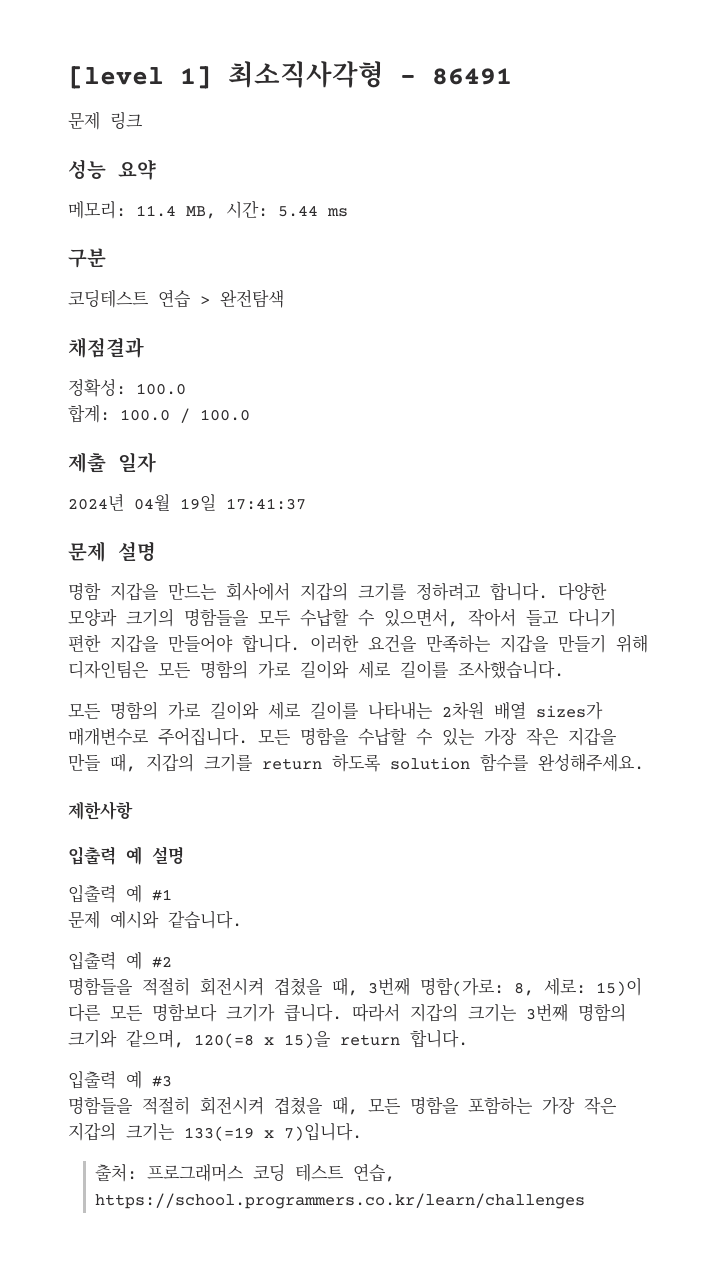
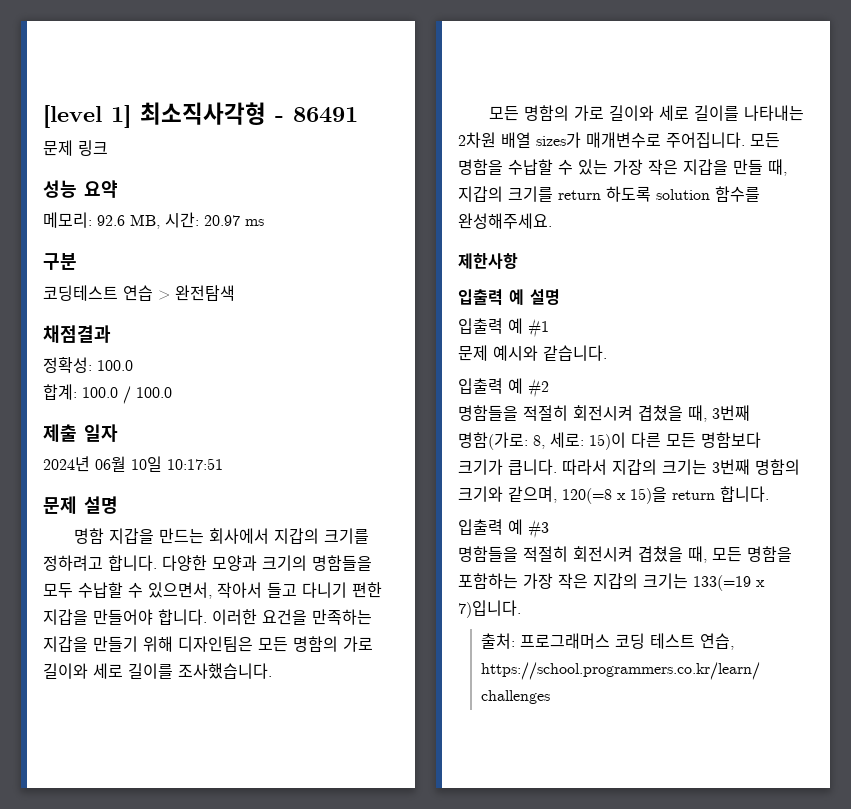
- 메모리: 11.4 MB, 시간: 5.44 ms
+ 메모리: 92.6 MB, 시간: 20.97 ms
- 2024년 04월 19일 17:41:37
+ 2024년 06월 10일 10:17:51

